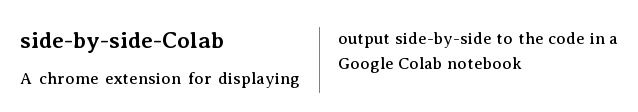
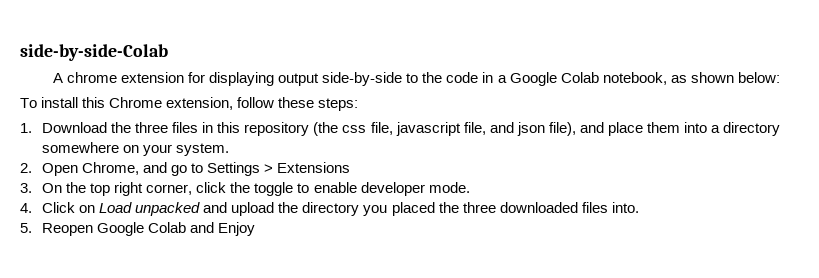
- A chrome extension for displaying output side-by-side to the code in a Google Colab notebook
+ A chrome extension for displaying output side-by-side to the code in a Google Colab notebook, as shown below:
+ To install this Chrome extension, follow these steps:
+ 1. Download the three files in this repository (the css file, javascript file, and json file), and place them into a directory somewhere on your system.
+ 2. Open Chrome, and go to Settings > Extensions
+ 3. On the top right corner, click the toggle to enable developer mode.
+ 4. Click on Load unpacked and upload the directory you placed the three downloaded files into.
+ 5. Reopen Google Colab and Enjoy

